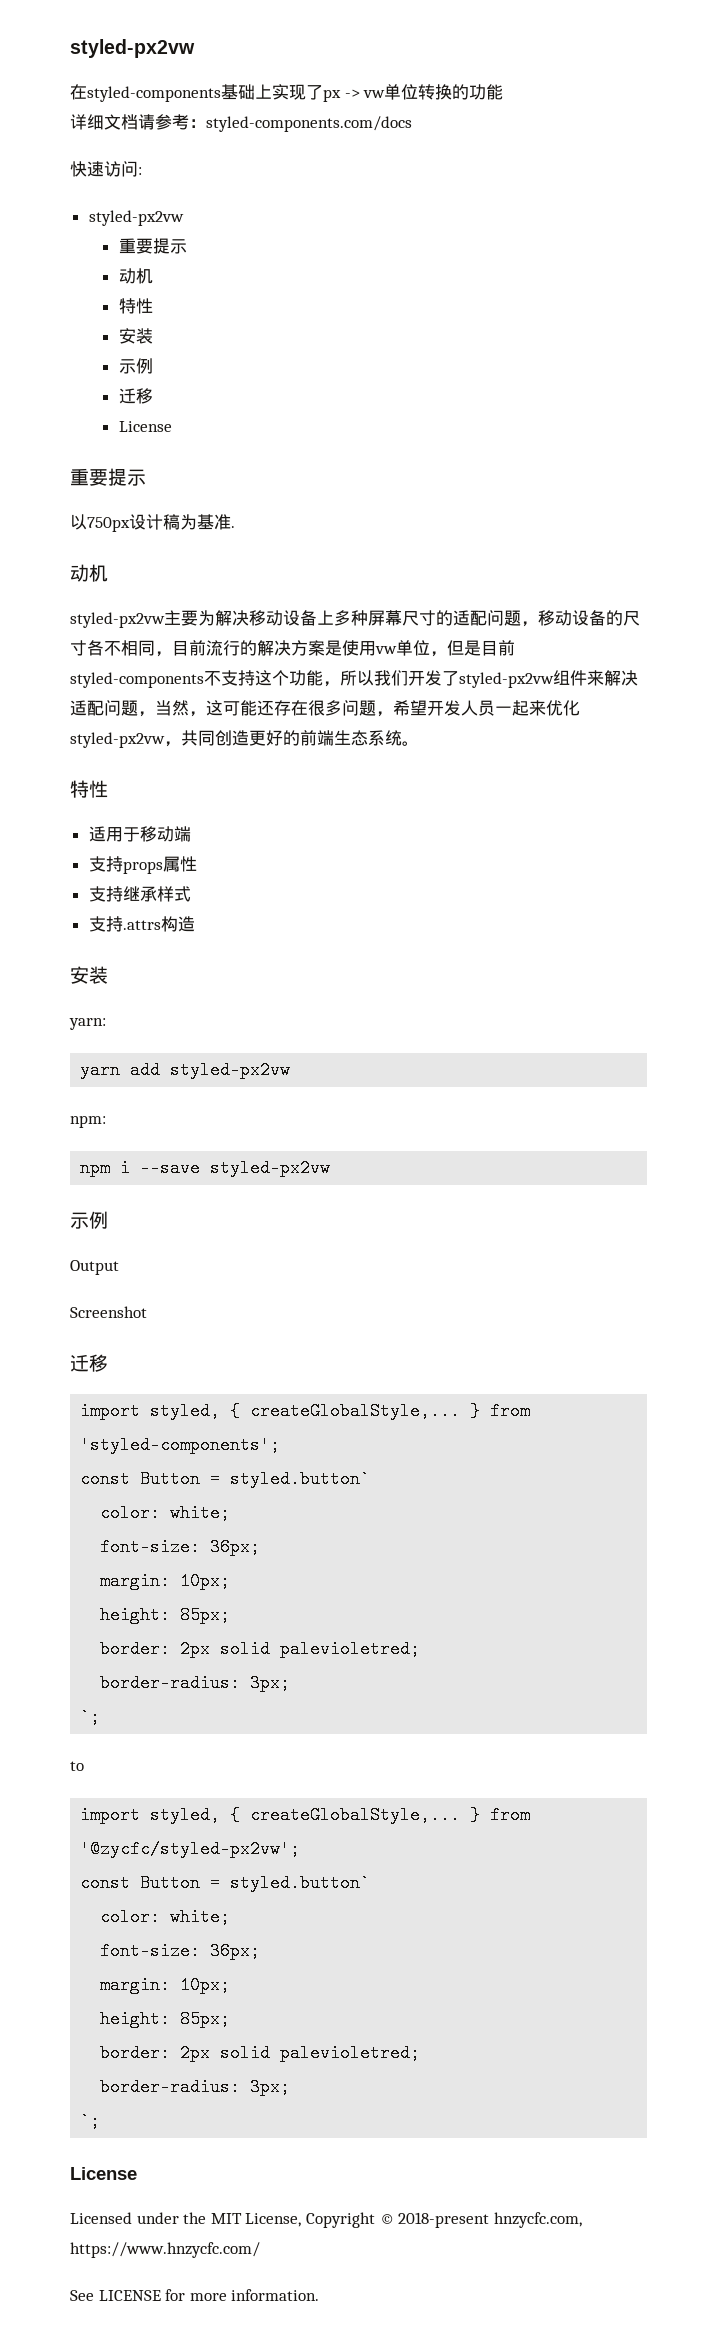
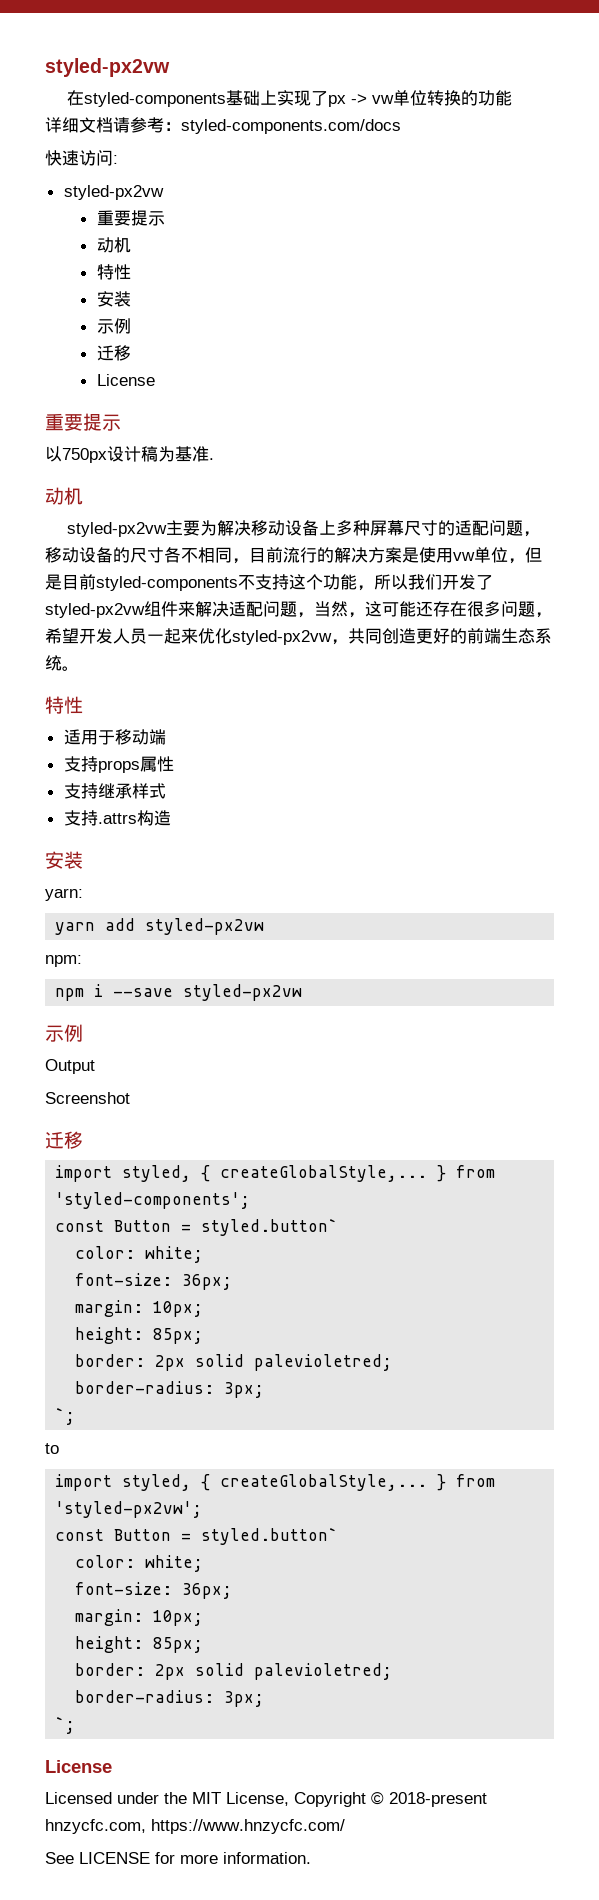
- } from '@zycfc/styled-px2vw';
+ } from 'styled-px2vw';

